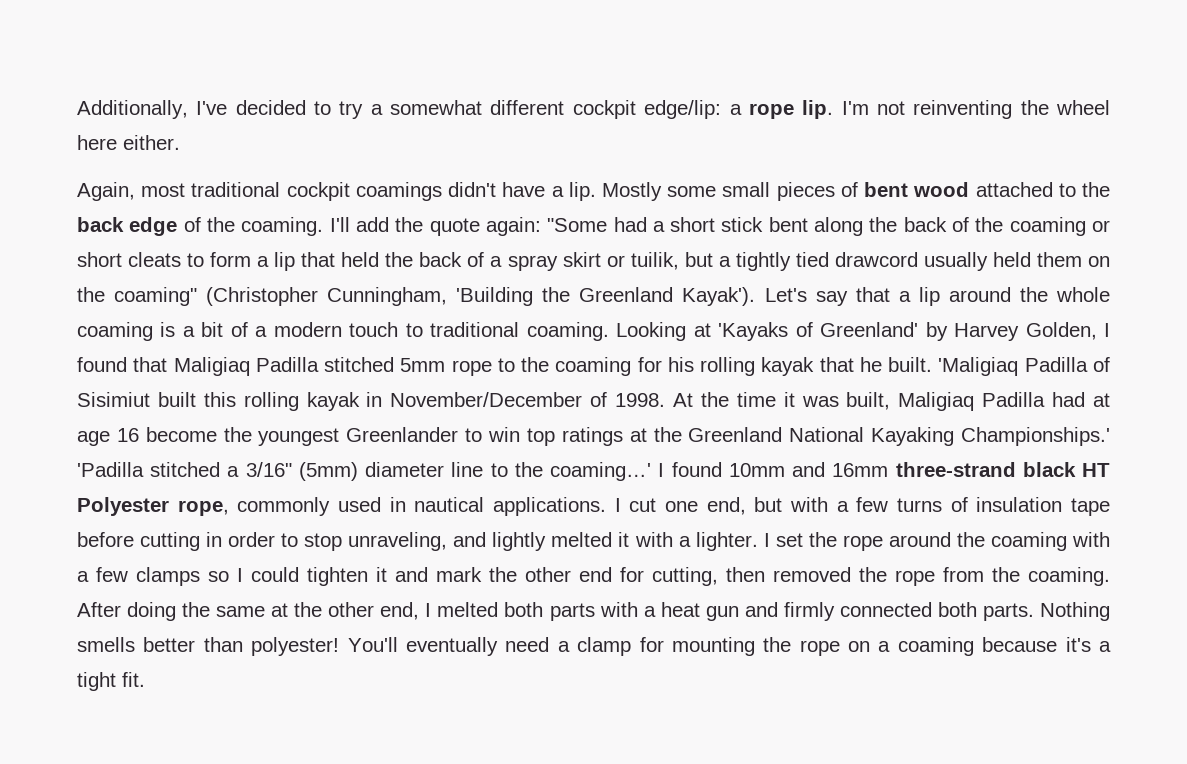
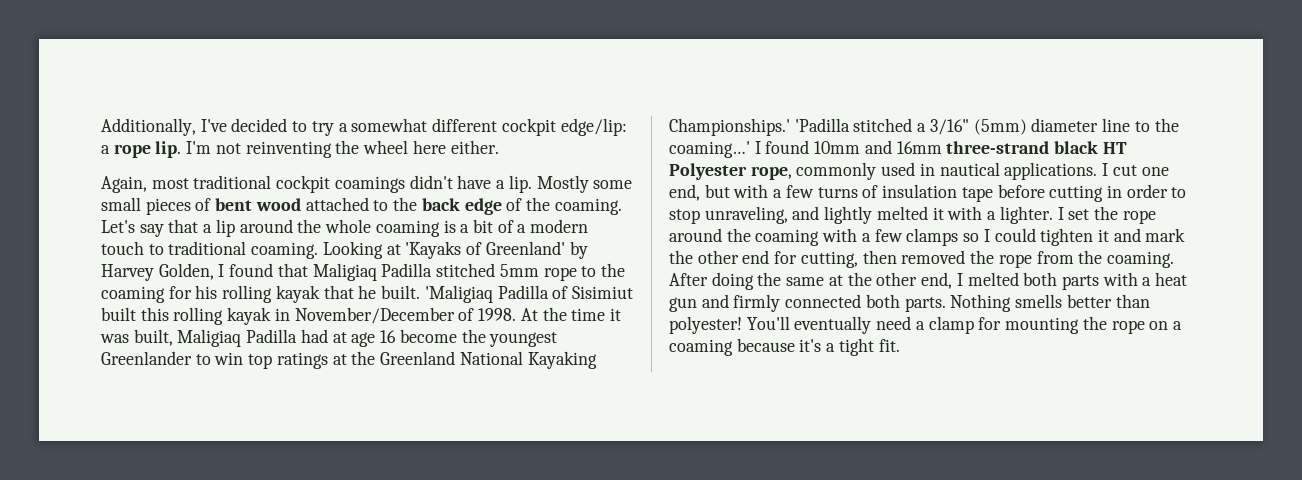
- I'll add the quote again: "Some had a short stick bent along the back of the coaming or short cleats to form a lip that held the back of a spray skirt or tuilik, but a tightly tied drawcord usually held them on the coaming" (Christopher Cunningham, 'Building the Greenland Kayak').

